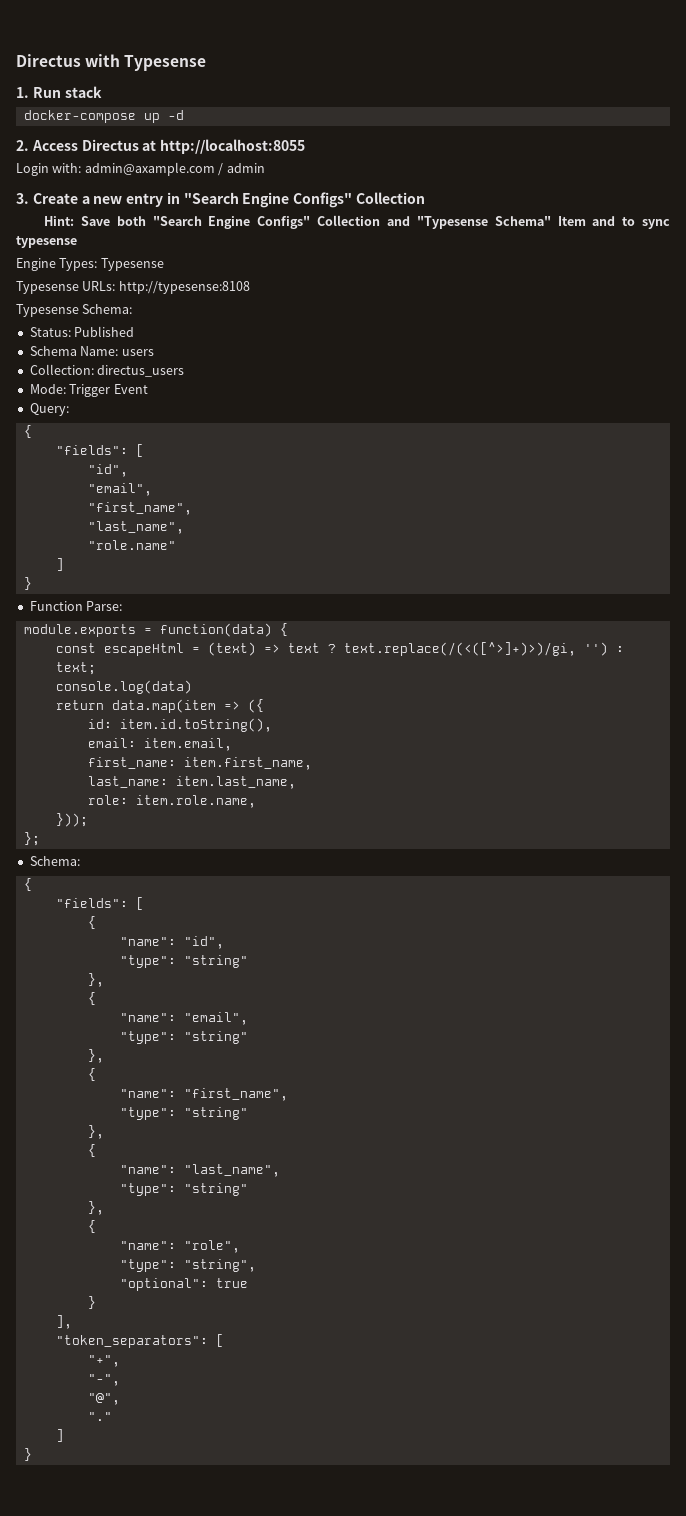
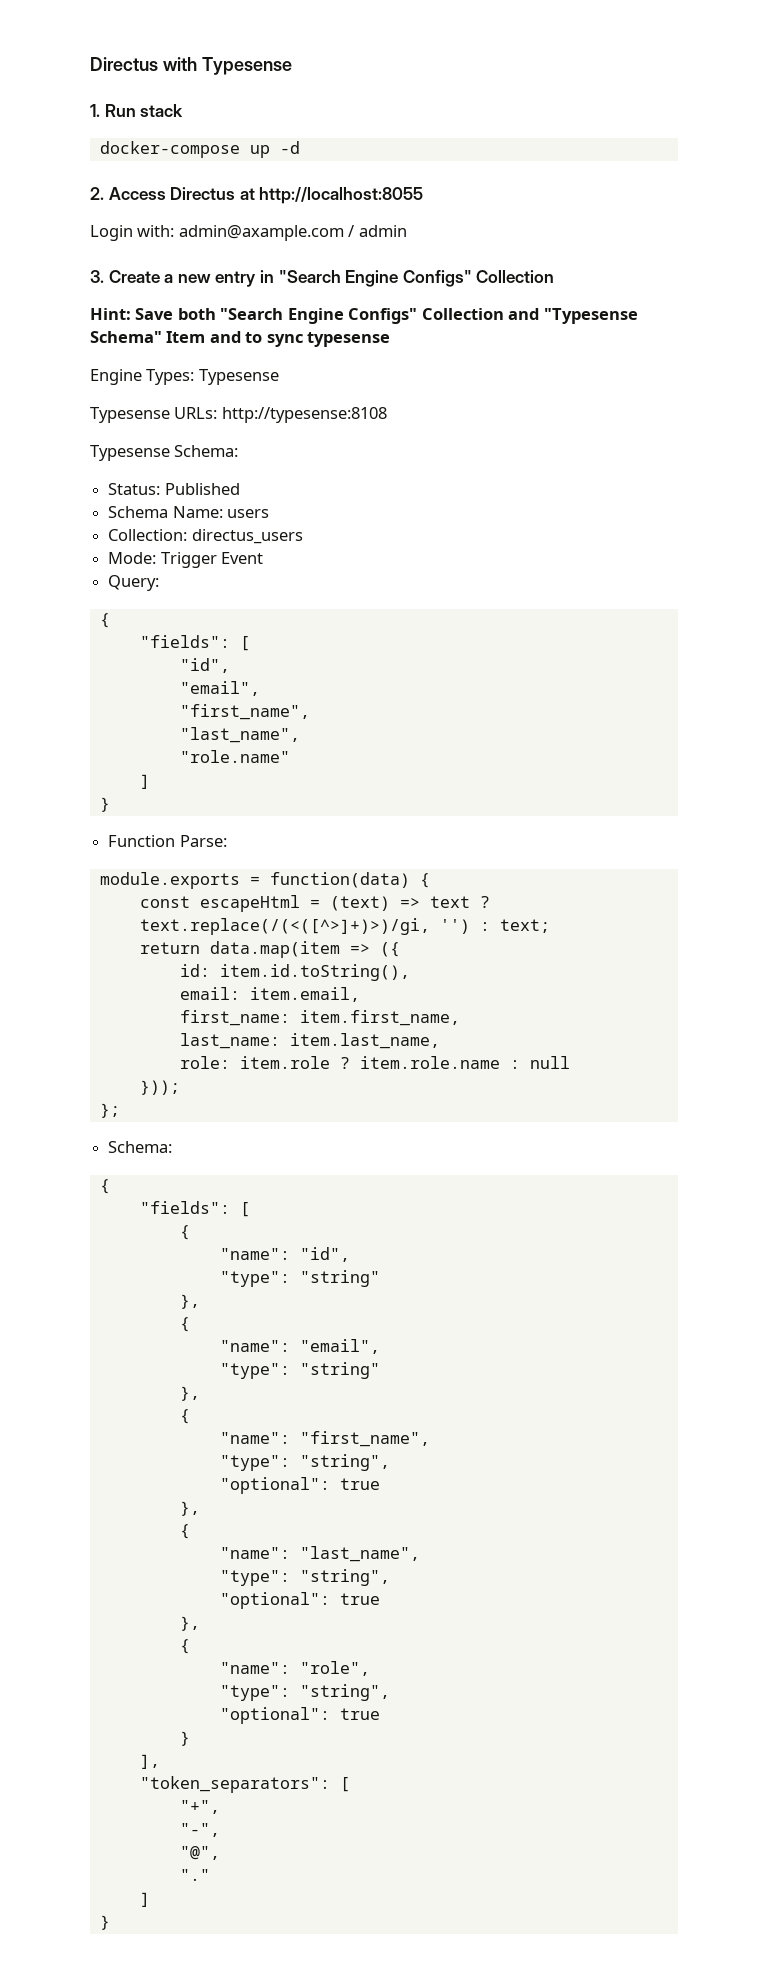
- console.log(data)
- role: item.role.name,
+ role: item.role ? item.role.name : null
  "name": "first_name",
- "type": "string"
+ "type": "string",
+ "optional": true
  "name": "last_name",
- "type": "string"
+ "type": "string",
+ "optional": true

